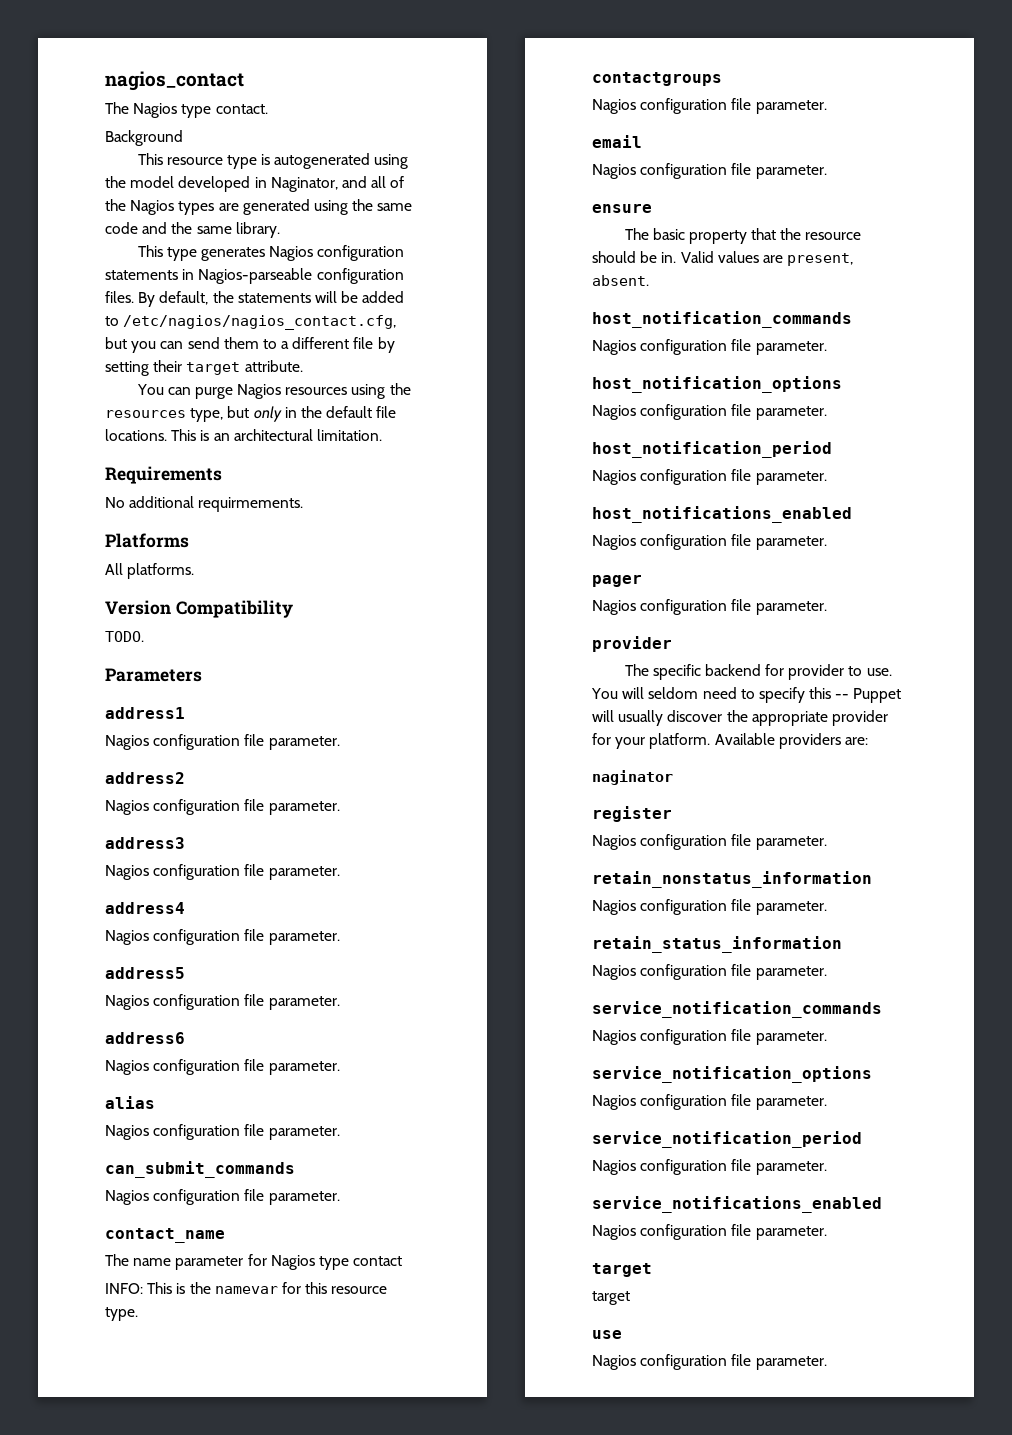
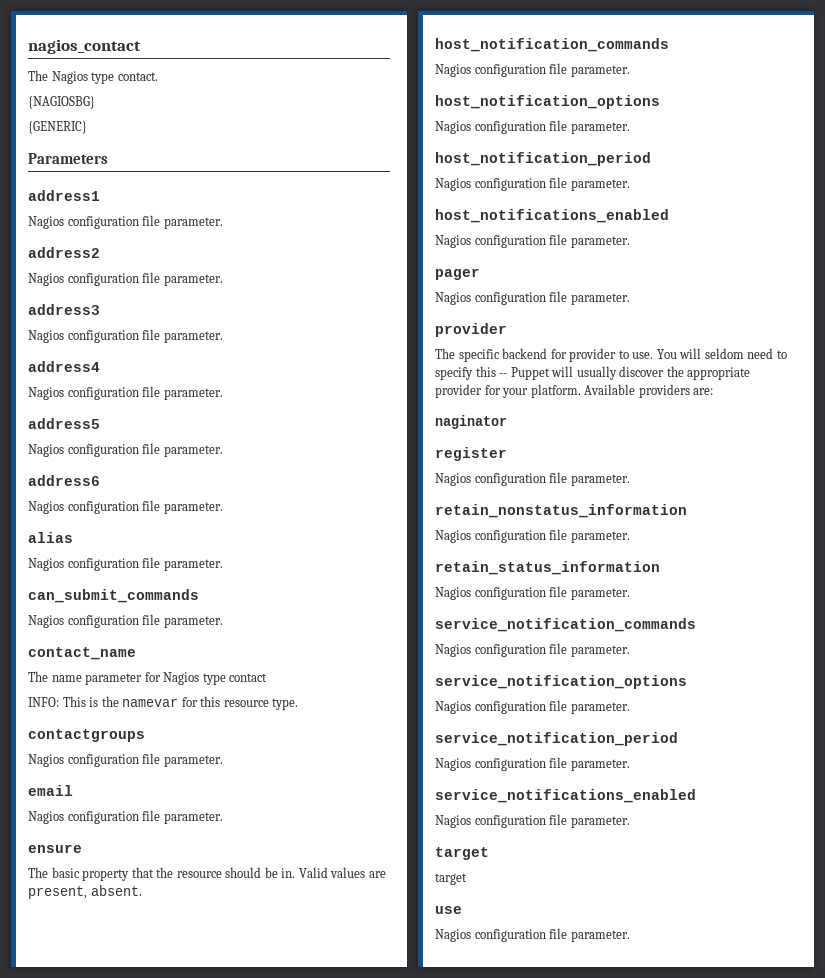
- Background
- This resource type is autogenerated using the model developed in Naginator, and all of the Nagios types are generated using the same code and the same library.
- This type generates Nagios configuration statements in Nagios-parseable configuration files. By default, the statements will be added to /etc/nagios/nagios_contact.cfg, but you can send them to a different file by setting their target attribute.
- You can purge Nagios resources using the resources type, but only in the default file locations. This is an architectural limitation.
- Requirements
- No additional requirmements.
- Platforms
- All platforms.
- Version Compatibility
- TODO.
+ {NAGIOSBG}
+ {GENERIC}

